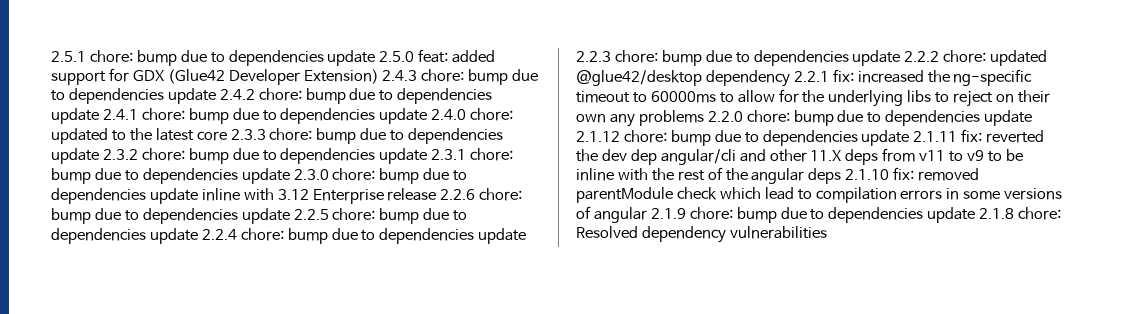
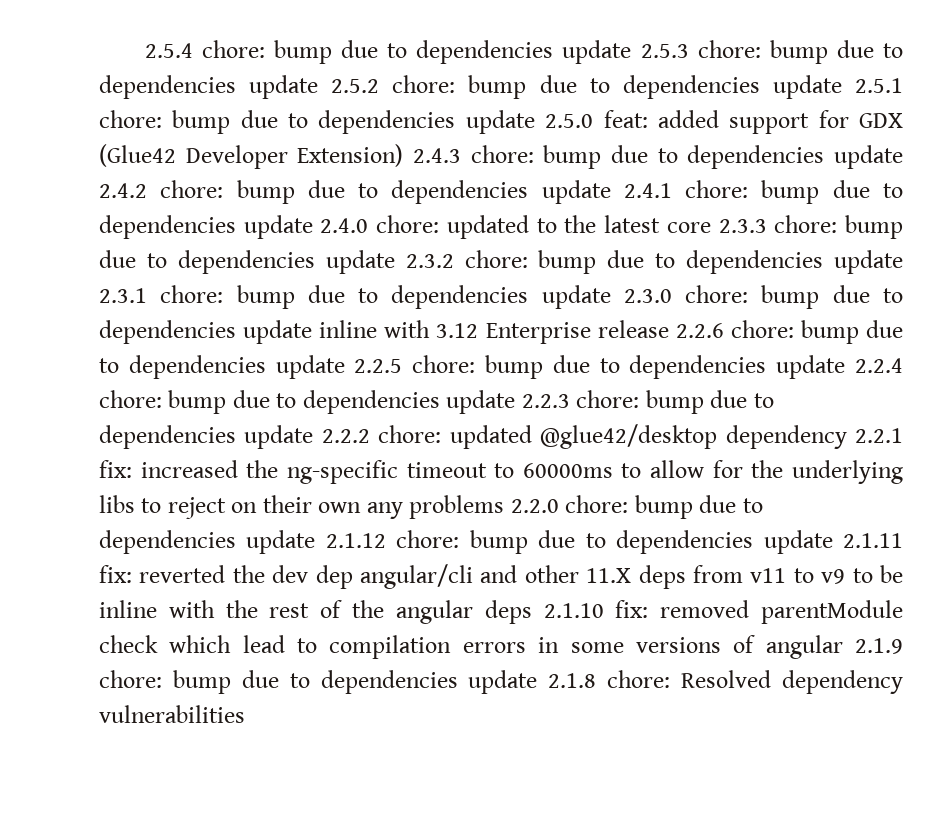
- 2.5.1 chore:
+ 2.5.4 chore: bump due to dependencies update 2.5.3 chore: bump due to dependencies update 2.5.2 chore: bump due to dependencies update 2.5.1 chore:

